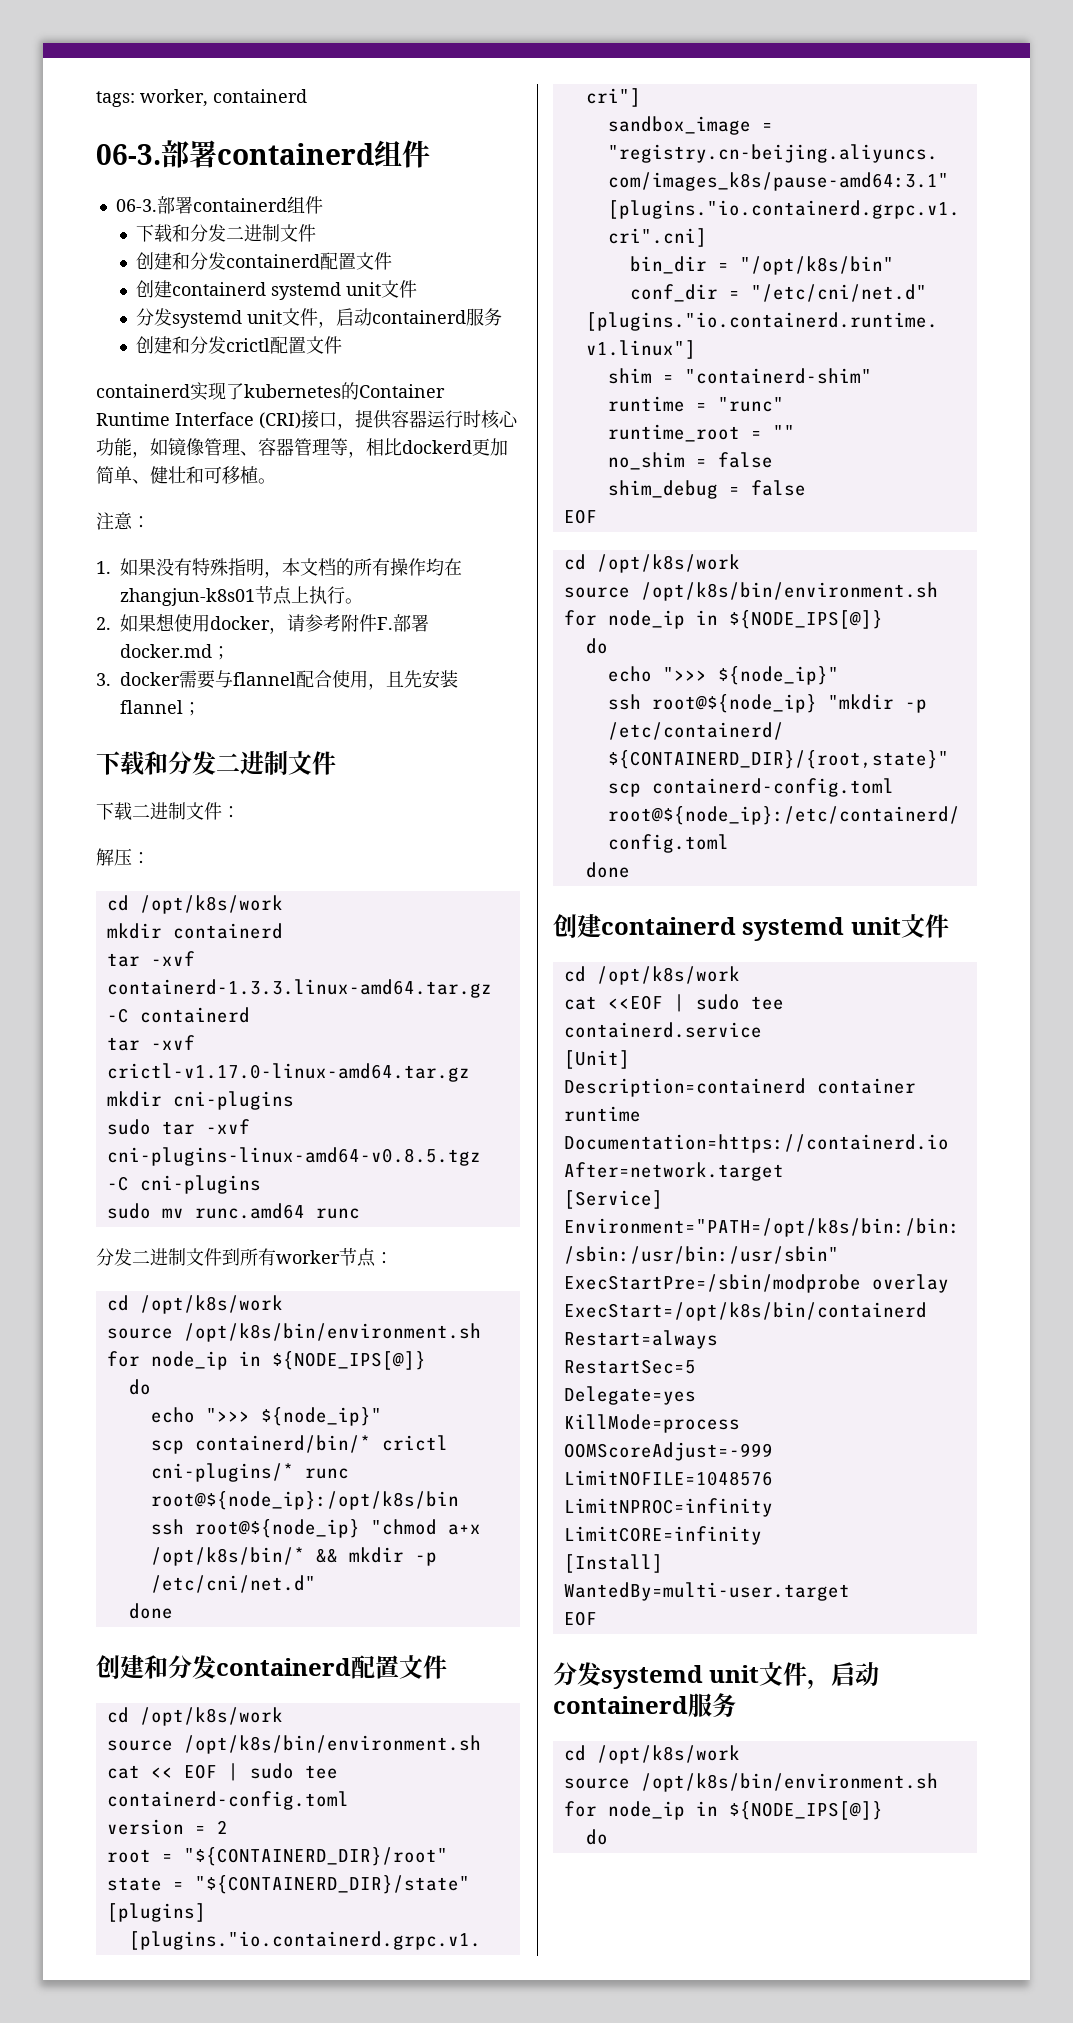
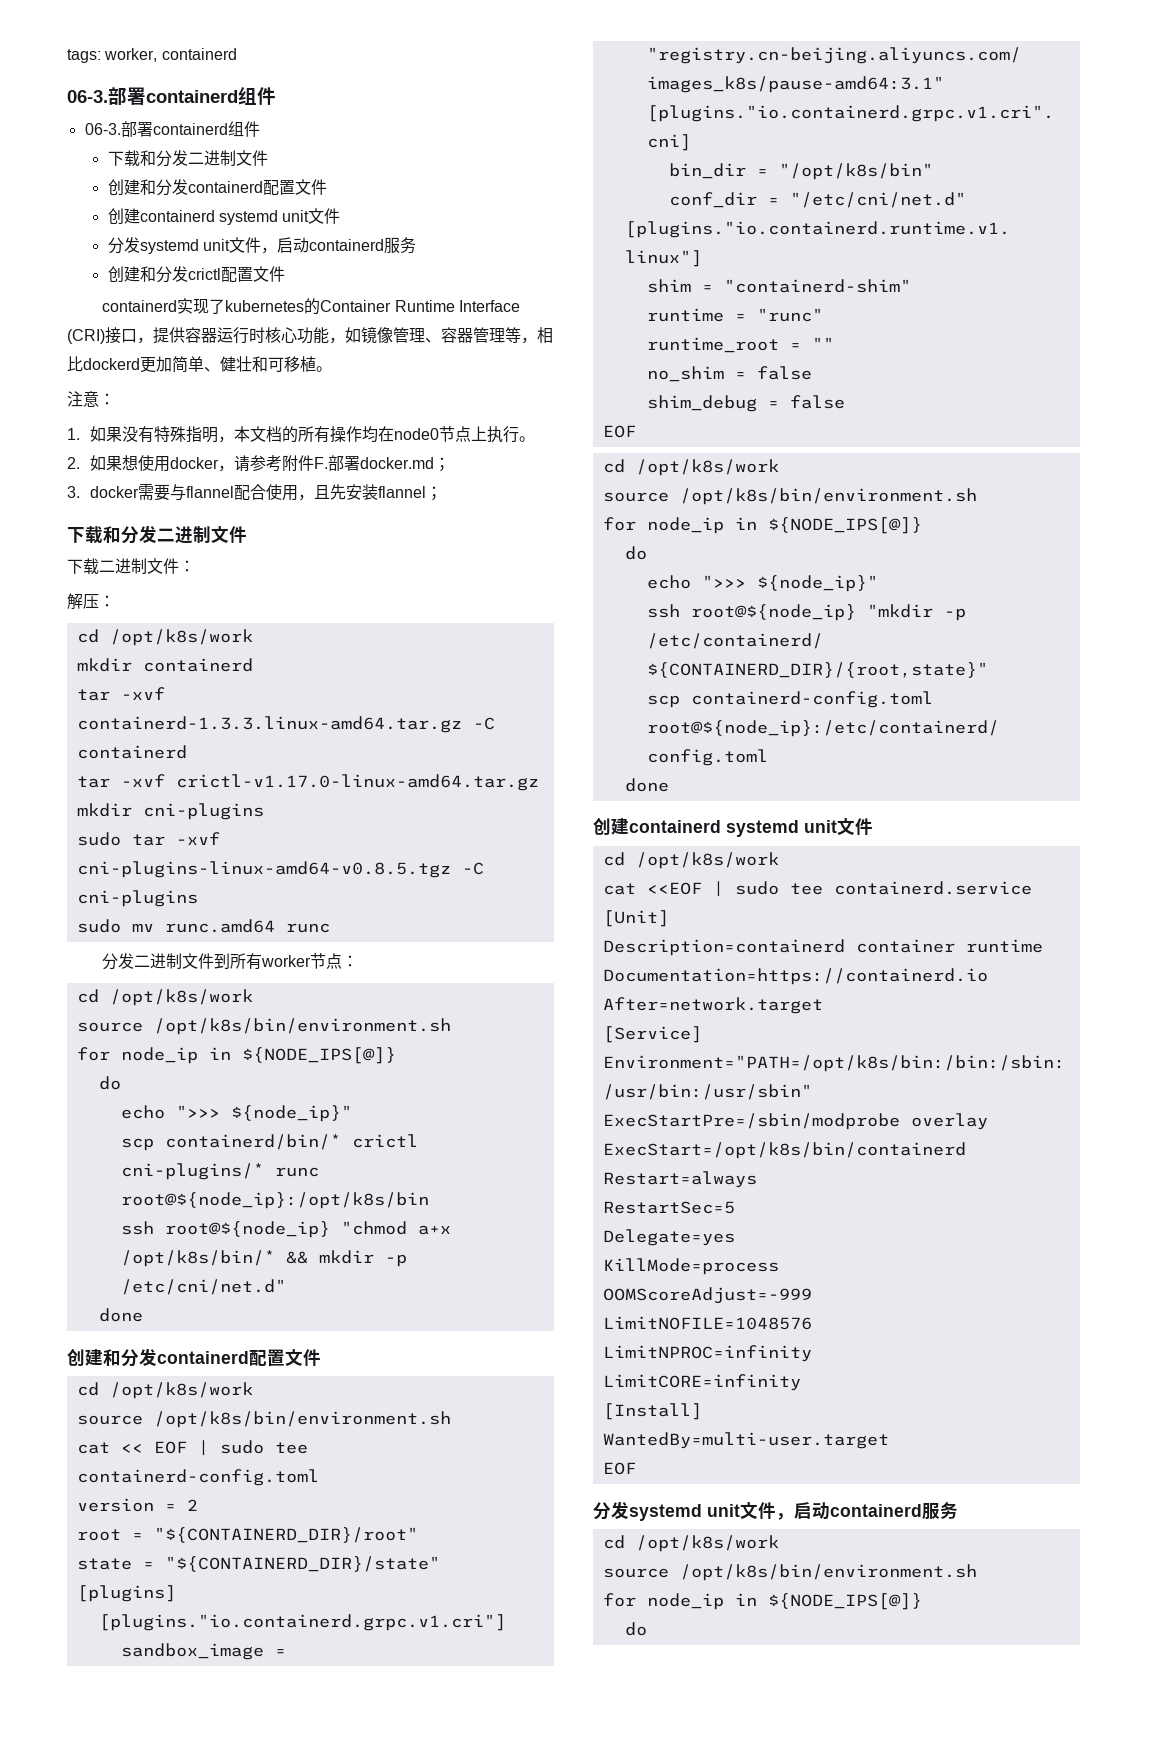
- 1.如果没有特殊指明，本文档的所有操作均在zhangjun-k8s01节点上执行。
+ 1.如果没有特殊指明，本文档的所有操作均在node0节点上执行。

